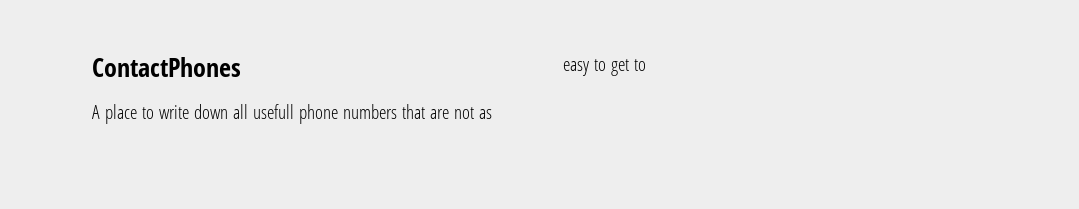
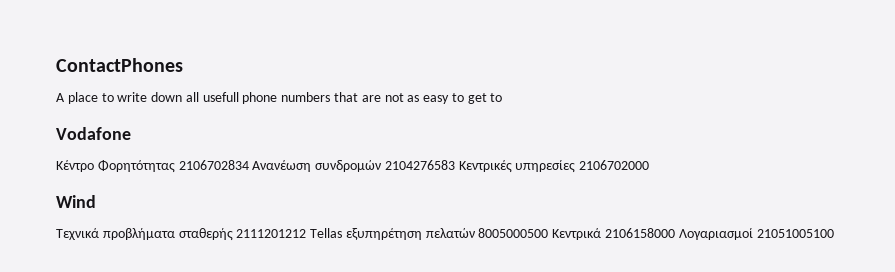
+ Vodafone
+ Κέντρο Φορητότητας 2106702834 Ανανέωση συνδρομών 2104276583 Κεντρικές υπηρεσίες 2106702000
+ Wind
+ Τεχνικά προβλήματα σταθερής 2111201212 Tellas εξυπηρέτηση πελατών 8005000500 Κεντρικά 2106158000 Λογαριασμοί 21051005100

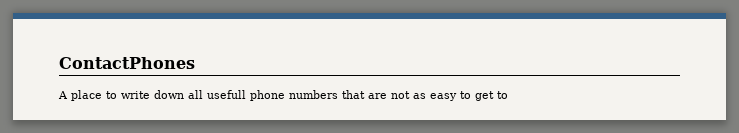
- Vodafone
- Κέντρο Φορητότητας 2106702834 Ανανέωση συνδρομών 2104276583 Κεντρικές υπηρεσίες 2106702000
- Wind
- Τεχνικά προβλήματα σταθερής 2111201212 Tellas εξυπηρέτηση πελατών 8005000500 Κεντρικά 2106158000 Λογαριασμοί 21051005100

